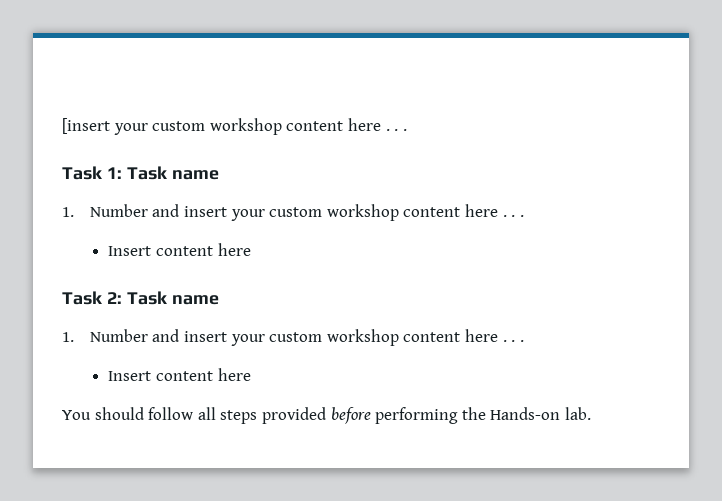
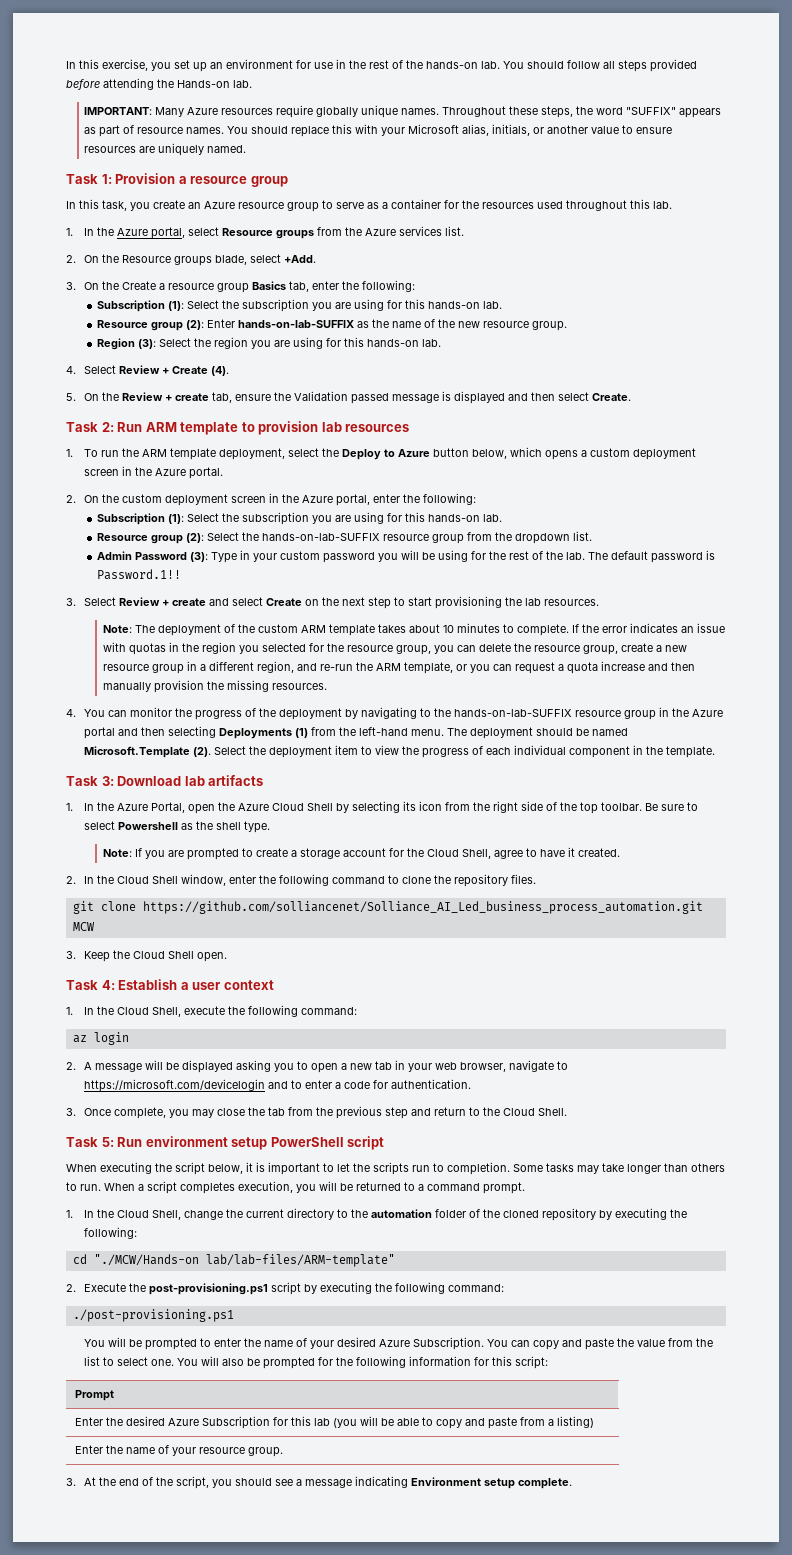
- [insert your custom workshop content here . . .
- Task 1: Task name
- 1. Number and insert your custom workshop content here . . .
- Insert content here
- Task 2: Task name
- 1. Number and insert your custom workshop content here . . .
- Insert content here
- You should follow all steps provided before performing the Hands-on lab.
+ In this exercise, you set up an environment for use in the rest of the hands-on lab. You should follow all steps provided before attending the Hands-on lab.
+ IMPORTANT: Many Azure resources require globally unique names. Throughout these steps, the word "SUFFIX" appears as part of resource names. You should replace this with your Microsoft alias, initials, or another value to ensure resources are uniquely named.
+ Task 1: Provision a resource group
+ In this task, you create an Azure resource group to serve as a container for the resources used throughout this lab.
+ 1. In the Azure portal, select Resource groups from the Azure services list.
+ 2. On the Resource groups blade, select +Add.
+ 3. On the Create a resource group Basics tab, enter the following:
+ Subscription (1): Select the subscription you are using for this hands-on lab.
+ Resource group (2): Enter hands-on-lab-SUFFIX as the name of the new resource group.
+ Region (3): Select the region you are using for this hands-on lab.
+ 4. Select Review + Create (4).
+ 5. On the Review + create tab, ensure the Validation passed message is displayed and then select Create.
+ Task 2: Run ARM template to provision lab resources
+ 1. To run the ARM template deployment, select the Deploy to Azure button below, which opens a custom deployment screen in the Azure portal.
+ 2. On the custom deployment screen in the Azure portal, enter the following:
+ Subscription (1): Select the subscription you are using for this hands-on lab.
+ Resource group (2): Select the hands-on-lab-SUFFIX resource group from the dropdown list.
+ Admin Password (3): Type in your custom password you will be using for the rest of the lab. The default password is Password.1!!
+ 3. Select Review + create and select Create on the next step to start provisioning the lab resources.
+ Note: The deployment of the custom ARM template takes about 10 minutes to complete. If the error indicates an issue with quotas in the region you selected for the resource group, you can delete the resource group, create a new resource group in a different region, and re-run the ARM template, or you can request a quota increase and then manually provision the missing resources.
+ 4. You can monitor the progress of the deployment by navigating to the hands-on-lab-SUFFIX resource group in the Azure portal and then selecting Deployments (1) from the left-hand menu. The deployment should be named Microsoft.Template (2). Select the deployment item to view the progress of each individual component in the template.
+ Task 3: Download lab artifacts
+ 1. In the Azure Portal, open the Azure Cloud Shell by selecting its icon from the right side of the top toolbar. Be sure to select Powershell as the shell type.
+ Note: If you are prompted to create a storage account for the Cloud Shell, agree to have it created.
+ 2. In the Cloud Shell window, enter the following command to clone the repository files.
+ git clone https://github.com/solliancenet/Solliance_AI_Led_business_process_automation.git MCW
+ 3. Keep the Cloud Shell open.
+ Task 4: Establish a user context
+ 1. In the Cloud Shell, execute the following command:
+ az login
+ 2. A message will be displayed asking you to open a new tab in your web browser, navigate to https://microsoft.com/devicelogin and to enter a code for authentication.
+ 3. Once complete, you may close the tab from the previous step and return to the Cloud Shell.
+ Task 5: Run environment setup PowerShell script
+ When executing the script below, it is important to let the scripts run to completion. Some tasks may take longer than others to run. When a script completes execution, you will be returned to a command prompt.
+ 1. In the Cloud Shell, change the current directory to the automation folder of the cloned repository by executing the following:
+ cd "./MCW/Hands-on lab/lab-files/ARM-template"
+ 2. Execute the post-provisioning.ps1 script by executing the following command:
+ ./post-provisioning.ps1
+ You will be prompted to enter the name of your desired Azure Subscription. You can copy and paste the value from the list to select one. You will also be prompted for the following information for this script:
+ Prompt
+ Enter the desired Azure Subscription for this lab (you will be able to copy and paste from a listing)
+ Enter the name of your resource group.
+ 3. At the end of the script, you should see a message indicating Environment setup complete.

